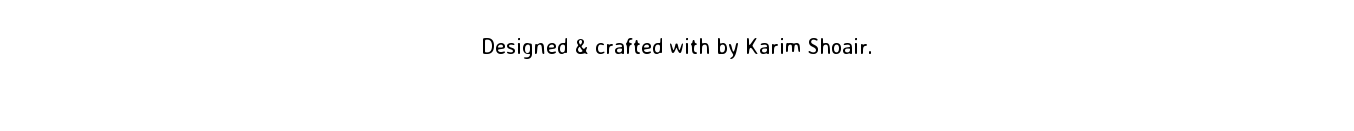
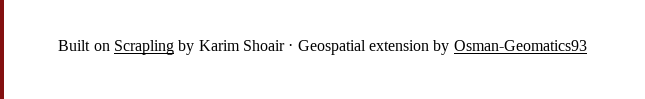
- Designed & crafted with by Karim Shoair.
+ Built on Scrapling by Karim Shoair · Geospatial extension by Osman-Geomatics93

